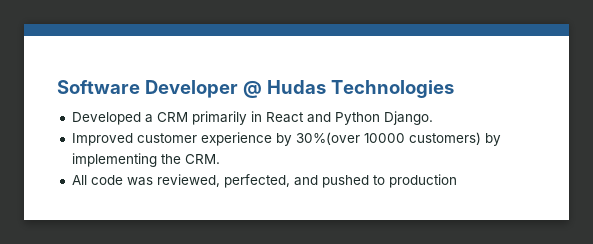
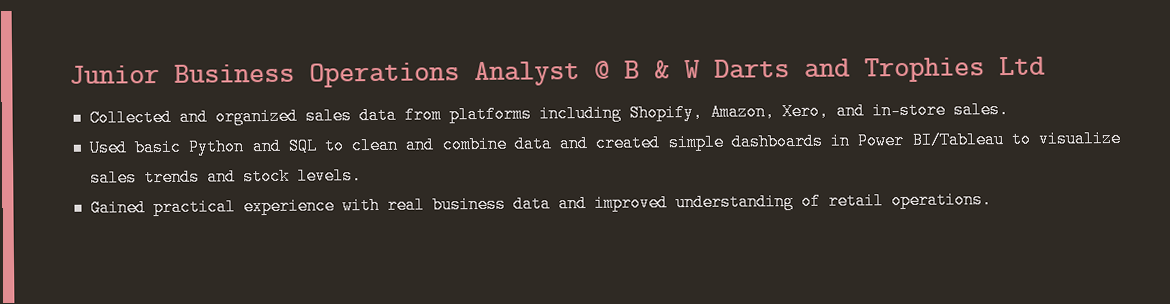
- Software Developer @ Hudas Technologies
- Developed a CRM primarily in React and Python Django.
- Improved customer experience by 30%(over 10000 customers) by implementing the CRM.
- All code was reviewed, perfected, and pushed to production
+ Junior Business Operations Analyst @ B & W Darts and Trophies Ltd
+ Collected and organized sales data from platforms including Shopify, Amazon, Xero, and in-store sales.
+ Used basic Python and SQL to clean and combine data and created simple dashboards in Power BI/Tableau to visualize sales trends and stock levels.
+ Gained practical experience with real business data and improved understanding of retail operations.

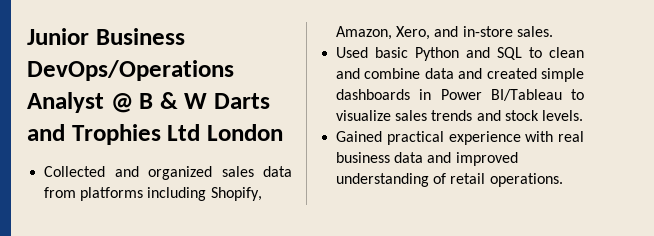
- Junior Business Operations Analyst @ B & W Darts and Trophies Ltd
+ Junior Business DevOps/Operations Analyst @ B & W Darts and Trophies Ltd London

